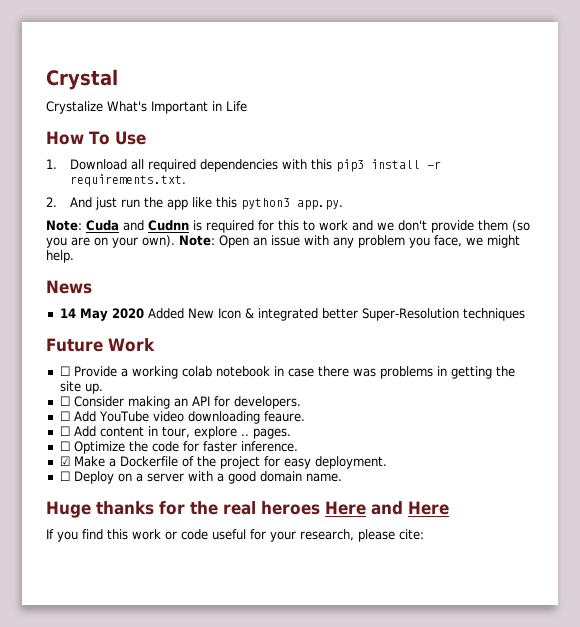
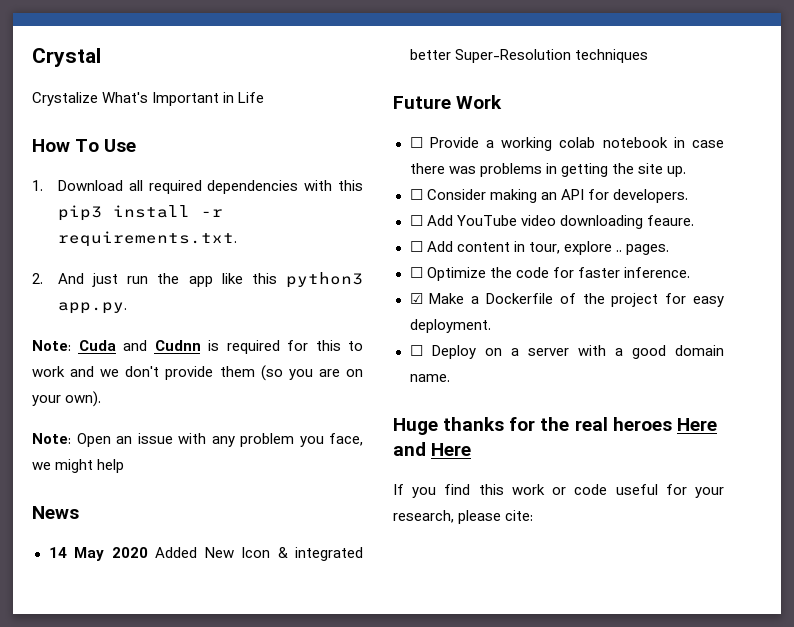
- Note: Cuda and Cudnn is required for this to work and we don't provide them (so you are on your own). Note: Open an issue with any problem you face, we might help.
+ Note: Cuda and Cudnn is required for this to work and we don't provide them (so you are on your own).
+ Note: Open an issue with any problem you face, we might help

